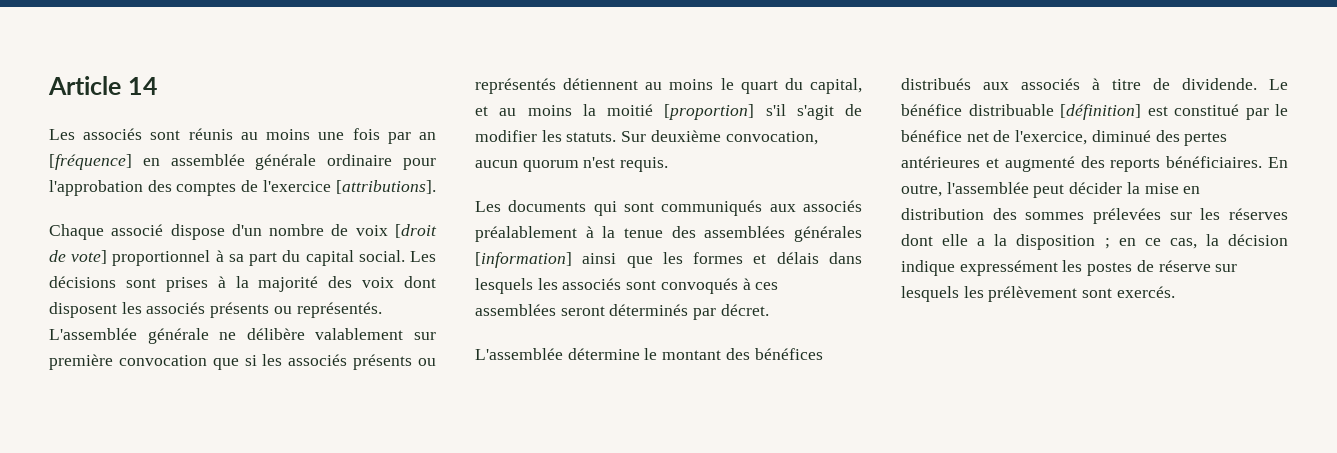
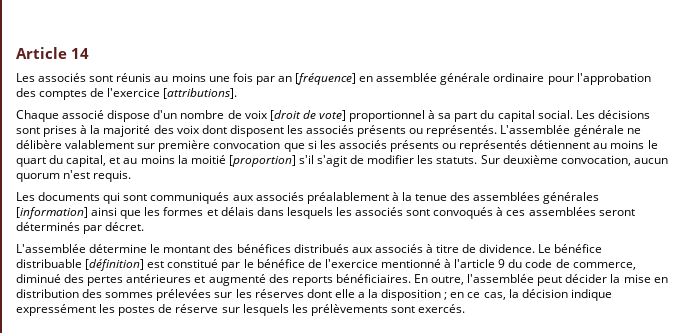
- L'assemblée détermine le montant des bénéfices distribués aux associés à titre de dividende.
+ L'assemblée détermine le montant des bénéfices distribués aux associés à titre de dividence.
- Le bénéfice distribuable [définition] est constitué par le bénéfice net de l'exercice, diminué des pertes antérieures et augmenté des reports bénéficiaires.
+ Le bénéfice distribuable [définition] est constitué par le bénéfice de l'exercice mentionné à l'article 9 du code de commerce, diminué des pertes antérieures et augmenté des reports bénéficiaires.
- En outre, l'assemblée peut décider la mise en distribution des sommes prélevées sur les réserves dont elle a la disposition ; en ce cas, la décision indique expressément les postes de réserve sur lesquels les prélèvement sont exercés.
+ En outre, l'assemblée peut décider la mise en distribution des sommes prélevées sur les réserves dont elle a la disposition ; en ce cas, la décision indique expressément les postes de réserve sur lesquels les prélèvements sont exercés.

